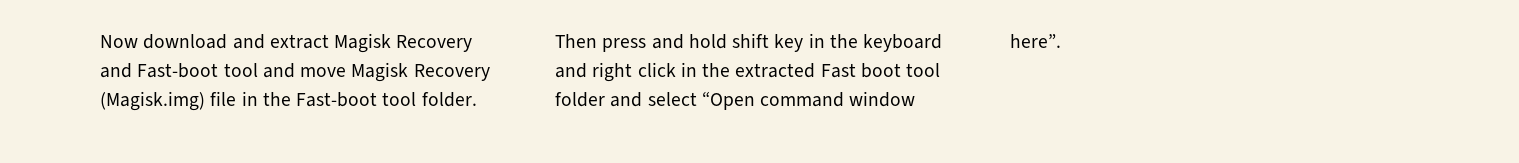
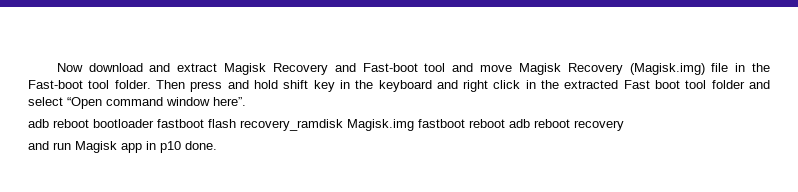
+ adb reboot bootloader fastboot flash recovery_ramdisk Magisk.img fastboot reboot adb reboot recovery
+ and run Magisk app in p10 done.

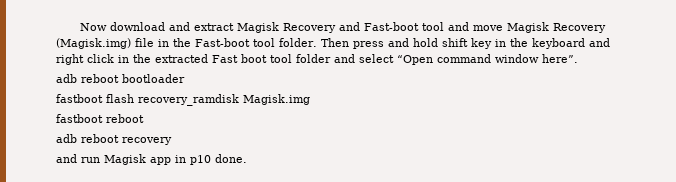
- adb reboot bootloader fastboot flash recovery_ramdisk Magisk.img fastboot reboot adb reboot recovery
+ adb reboot bootloader
+ fastboot flash recovery_ramdisk Magisk.img
+ fastboot reboot
+ adb reboot recovery

